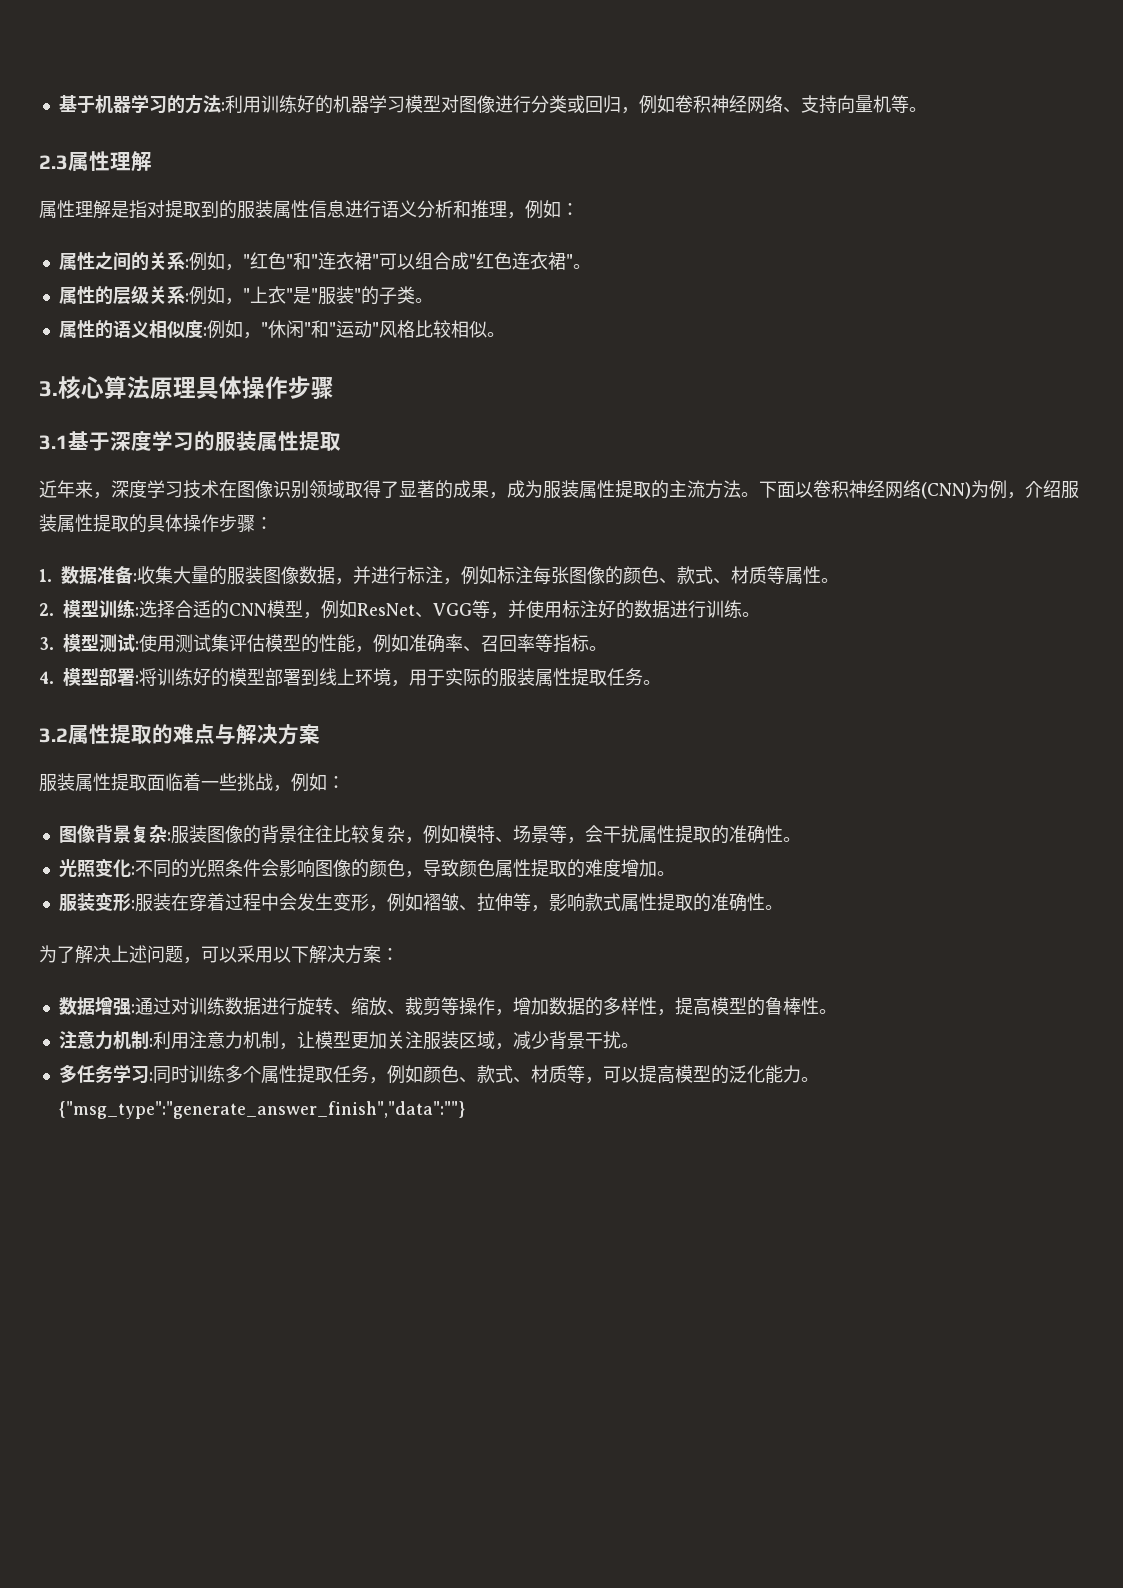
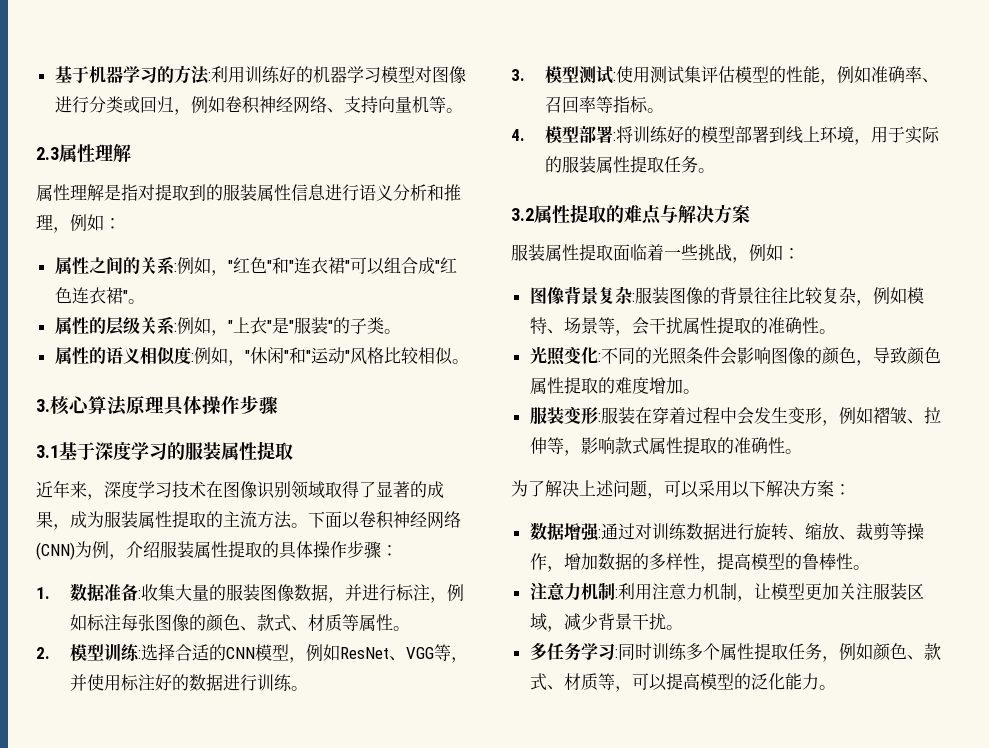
- {"msg_type":"generate_answer_finish","data":""}

